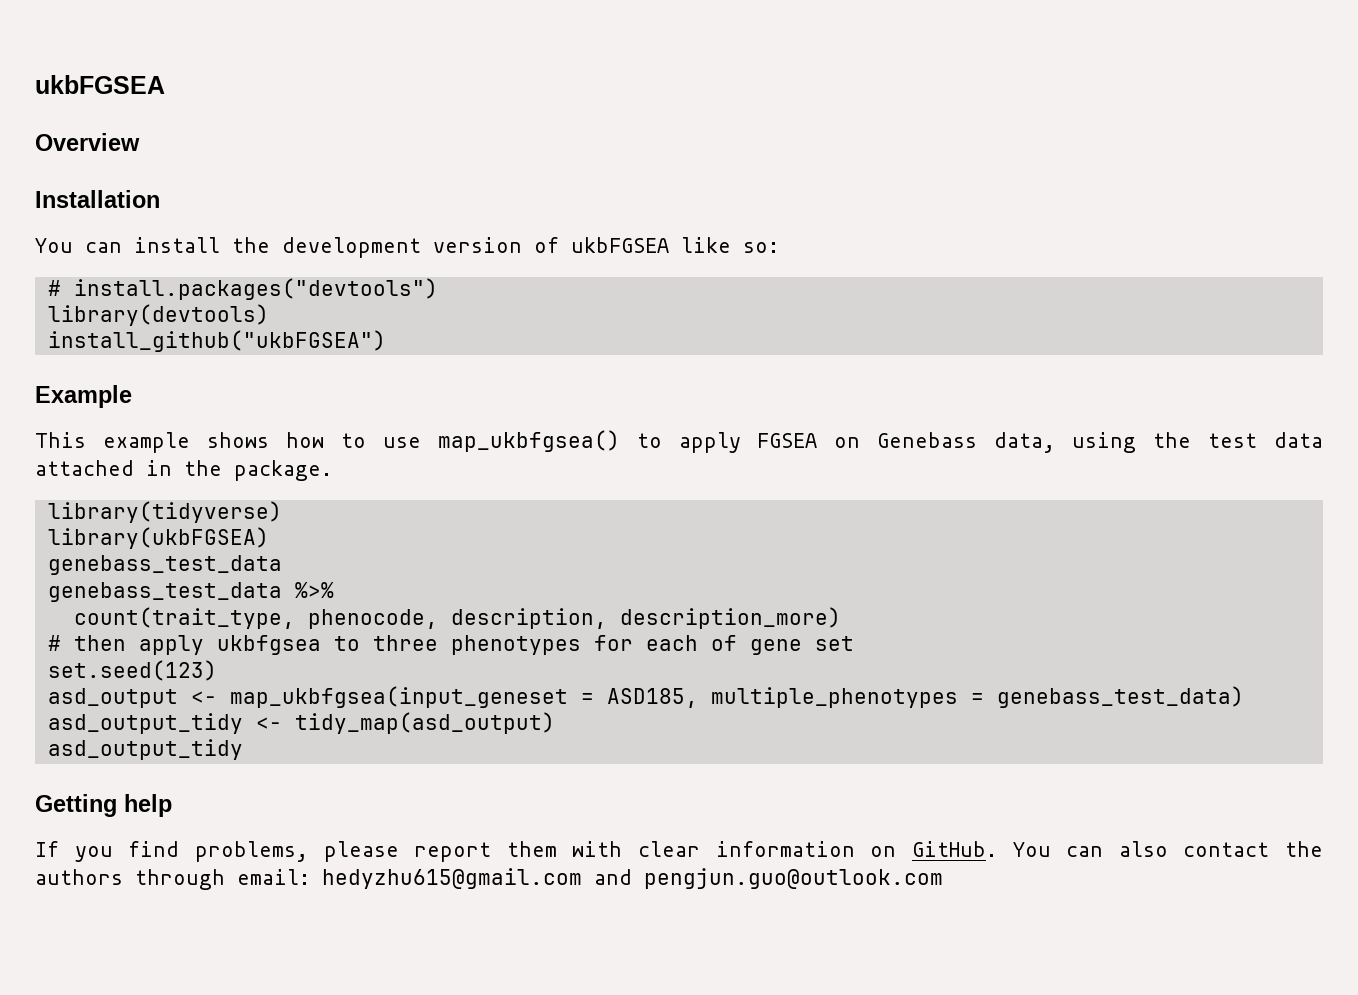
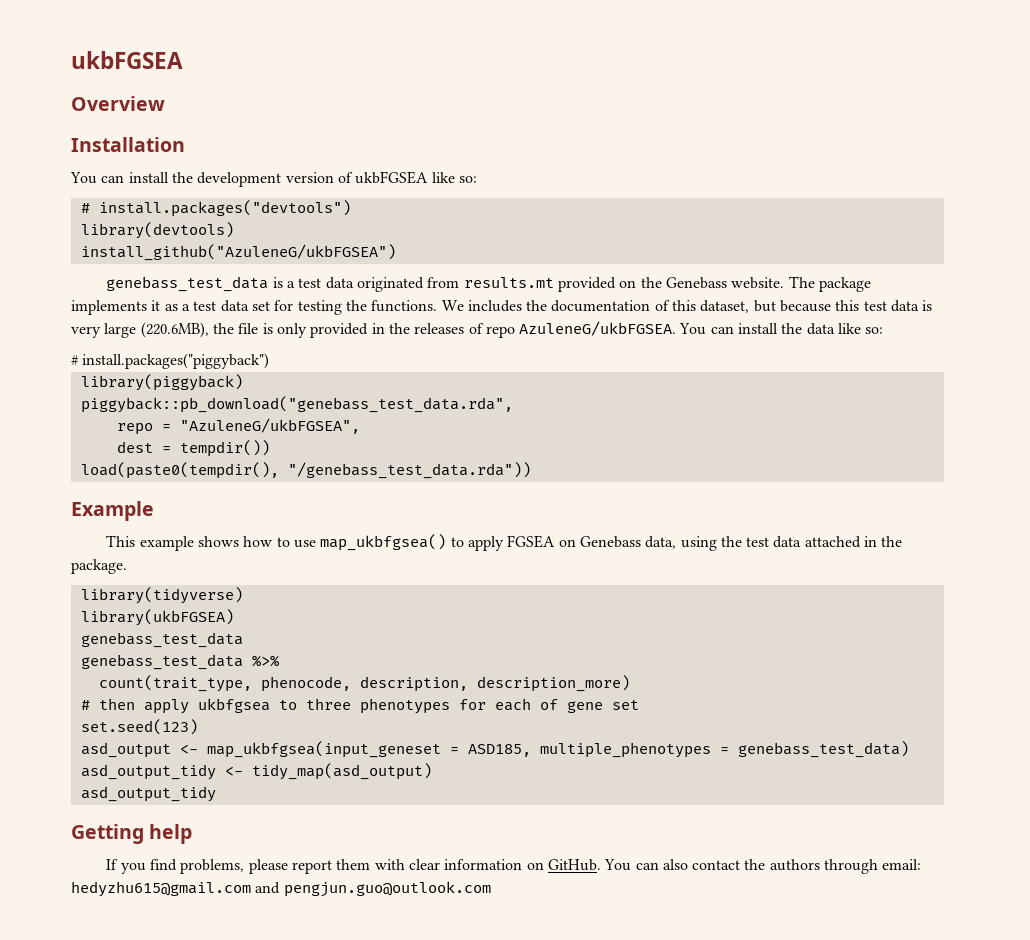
- install_github("ukbFGSEA")
+ install_github("AzuleneG/ukbFGSEA")
+ genebass_test_data is a test data originated from results.mt provided on the Genebass website. The package implements it as a test data set for testing the functions. We includes the documentation of this dataset, but because this test data is very large (220.6MB), the file is only provided in the releases of repo AzuleneG/ukbFGSEA. You can install the data like so:
+ # install.packages("piggyback")
+ library(piggyback)
+ piggyback::pb_download("genebass_test_data.rda",
+ repo = "AzuleneG/ukbFGSEA",
+ dest = tempdir())
+ load(paste0(tempdir(), "/genebass_test_data.rda"))

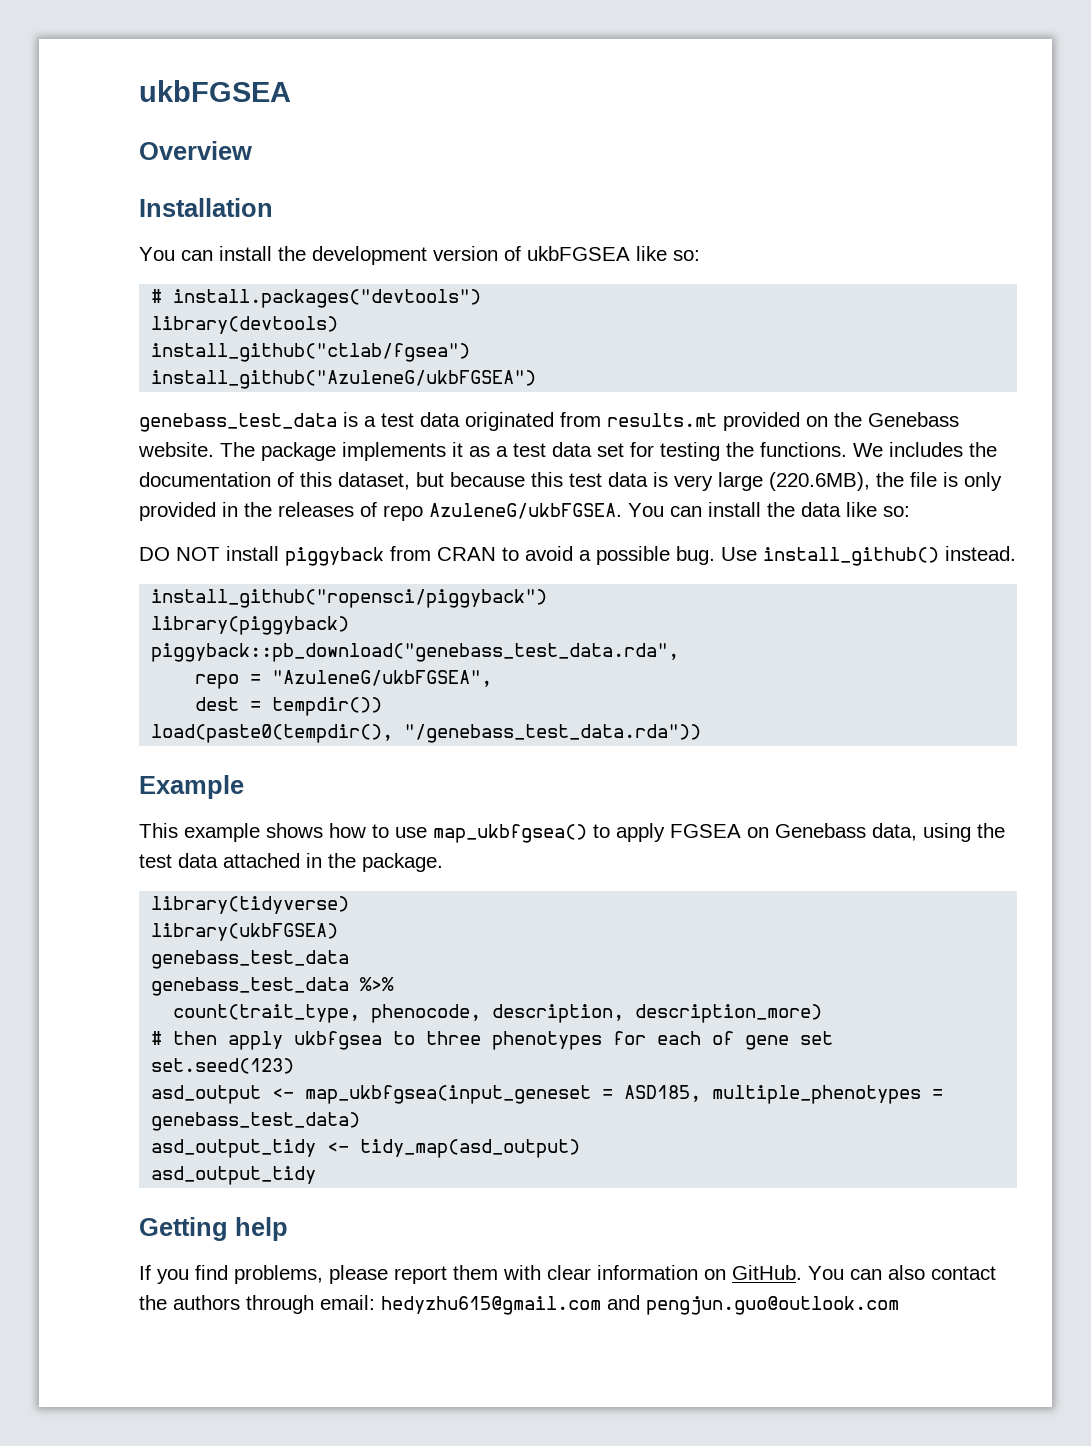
+ install_github("ctlab/fgsea")
- # install.packages("piggyback")
+ DO NOT install piggyback from CRAN to avoid a possible bug. Use install_github() instead.
+ install_github("ropensci/piggyback")

